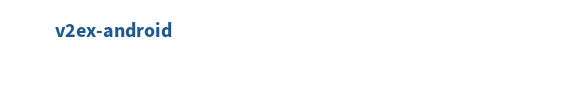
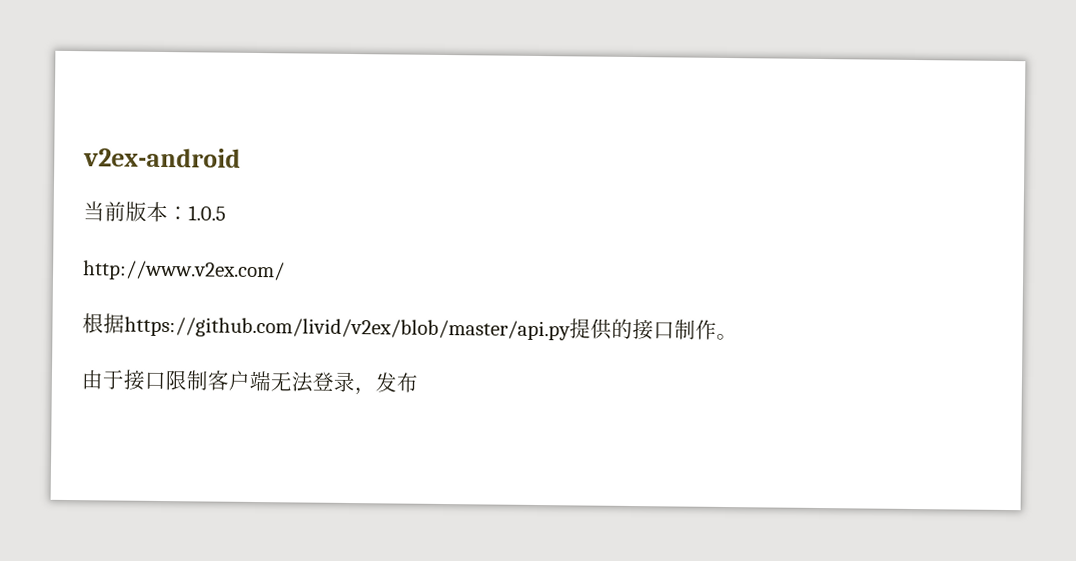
+ 当前版本：1.0.5
+ http://www.v2ex.com/
+ 根据https://github.com/livid/v2ex/blob/master/api.py提供的接口制作。
+ 由于接口限制客户端无法登录，发布

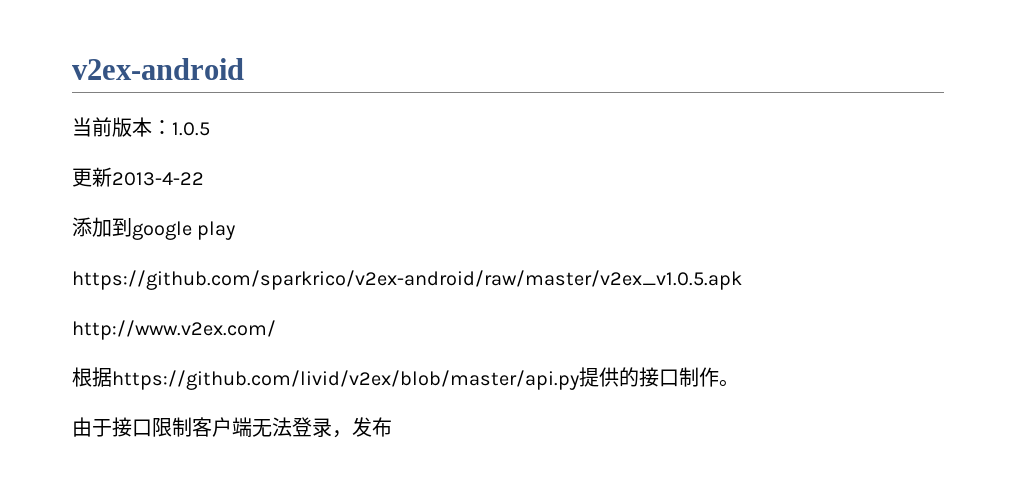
+ 更新2013-4-22
+ 添加到google play
+ https://github.com/sparkrico/v2ex-android/raw/master/v2ex_v1.0.5.apk

